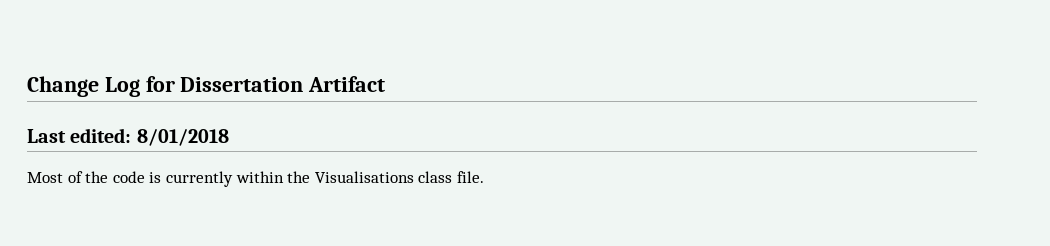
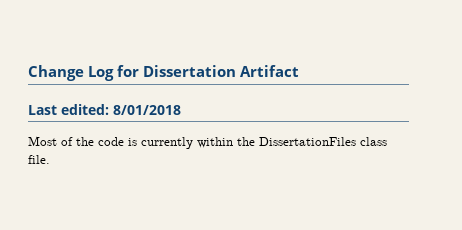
- Most of the code is currently within the Visualisations class file.
+ Most of the code is currently within the DissertationFiles class file.

